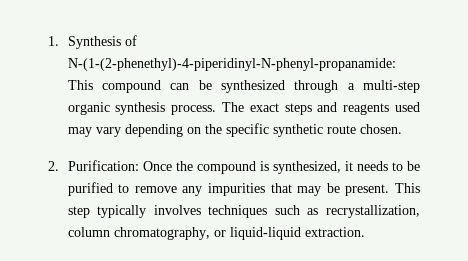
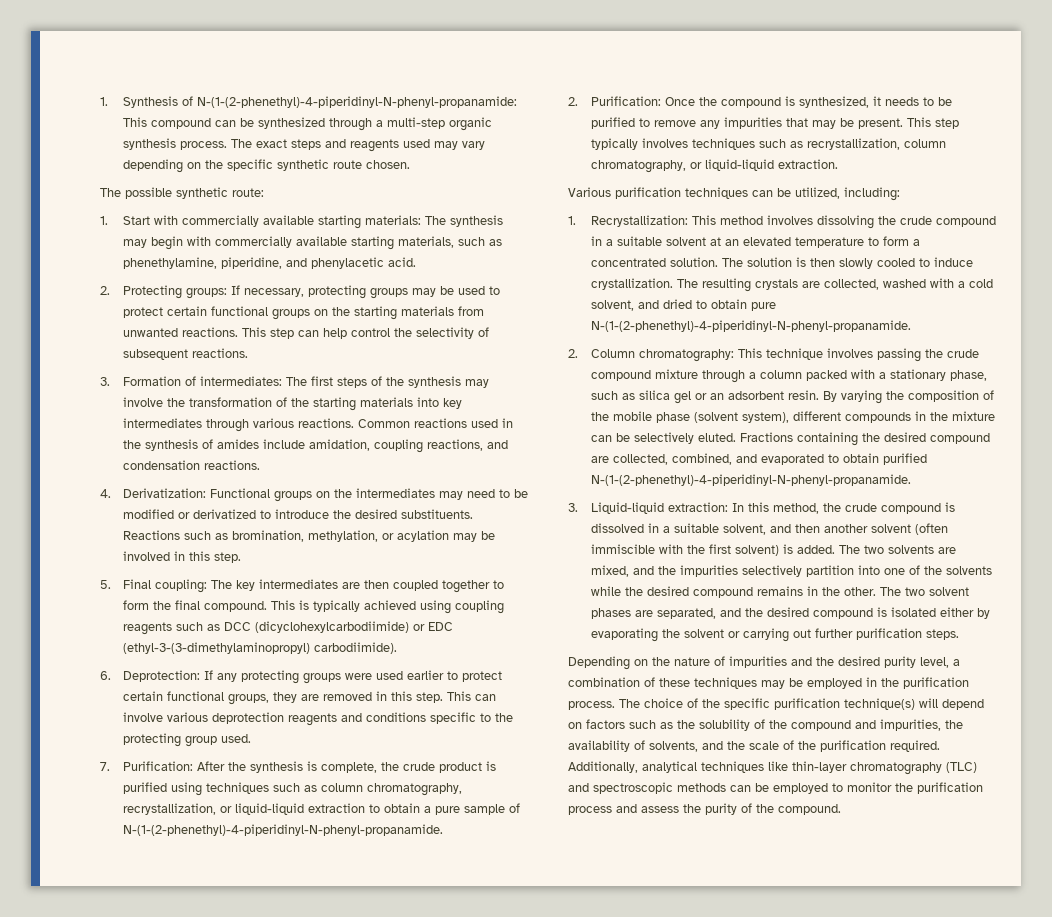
+ The possible synthetic route:
+ 1. Start with commercially available starting materials: The synthesis may begin with commercially available starting materials, such as phenethylamine, piperidine, and phenylacetic acid.
+ 2. Protecting groups: If necessary, protecting groups may be used to protect certain functional groups on the starting materials from unwanted reactions. This step can help control the selectivity of subsequent reactions.
+ 3. Formation of intermediates: The first steps of the synthesis may involve the transformation of the starting materials into key intermediates through various reactions. Common reactions used in the synthesis of amides include amidation, coupling reactions, and condensation reactions.
+ 4. Derivatization: Functional groups on the intermediates may need to be modified or derivatized to introduce the desired substituents. Reactions such as bromination, methylation, or acylation may be involved in this step.
+ 5. Final coupling: The key intermediates are then coupled together to form the final compound. This is typically achieved using coupling reagents such as DCC (dicyclohexylcarbodiimide) or EDC (ethyl-3-(3-dimethylaminopropyl) carbodiimide).
+ 6. Deprotection: If any protecting groups were used earlier to protect certain functional groups, they are removed in this step. This can involve various deprotection reagents and conditions specific to the protecting group used.
+ 7. Purification: After the synthesis is complete, the crude product is purified using techniques such as column chromatography, recrystallization, or liquid-liquid extraction to obtain a pure sample of N-(1-(2-phenethyl)-4-piperidinyl-N-phenyl-propanamide.
+ Various purification techniques can be utilized, including:
+ 1. Recrystallization: This method involves dissolving the crude compound in a suitable solvent at an elevated temperature to form a concentrated solution. The solution is then slowly cooled to induce crystallization. The resulting crystals are collected, washed with a cold solvent, and dried to obtain pure N-(1-(2-phenethyl)-4-piperidinyl-N-phenyl-propanamide.
+ 2. Column chromatography: This technique involves passing the crude compound mixture through a column packed with a stationary phase, such as silica gel or an adsorbent resin. By varying the composition of the mobile phase (solvent system), different compounds in the mixture can be selectively eluted. Fractions containing the desired compound are collected, combined, and evaporated to obtain purified N-(1-(2-phenethyl)-4-piperidinyl-N-phenyl-propanamide.
+ 3. Liquid-liquid extraction: In this method, the crude compound is dissolved in a suitable solvent, and then another solvent (often immiscible with the first solvent) is added. The two solvents are mixed, and the impurities selectively partition into one of the solvents while the desired compound remains in the other. The two solvent phases are separated, and the desired compound is isolated either by evaporating the solvent or carrying out further purification steps.
+ Depending on the nature of impurities and the desired purity level, a combination of these techniques may be employed in the purification process. The choice of the specific purification technique(s) will depend on factors such as the solubility of the compound and impurities, the availability of solvents, and the scale of the purification required. Additionally, analytical techniques like thin-layer chromatography (TLC) and spectroscopic methods can be employed to monitor the purification process and assess the purity of the compound.

